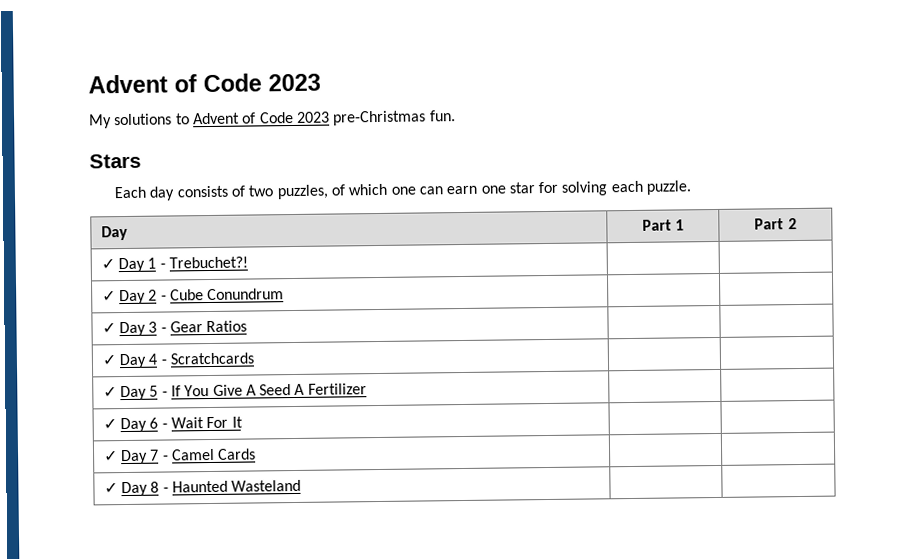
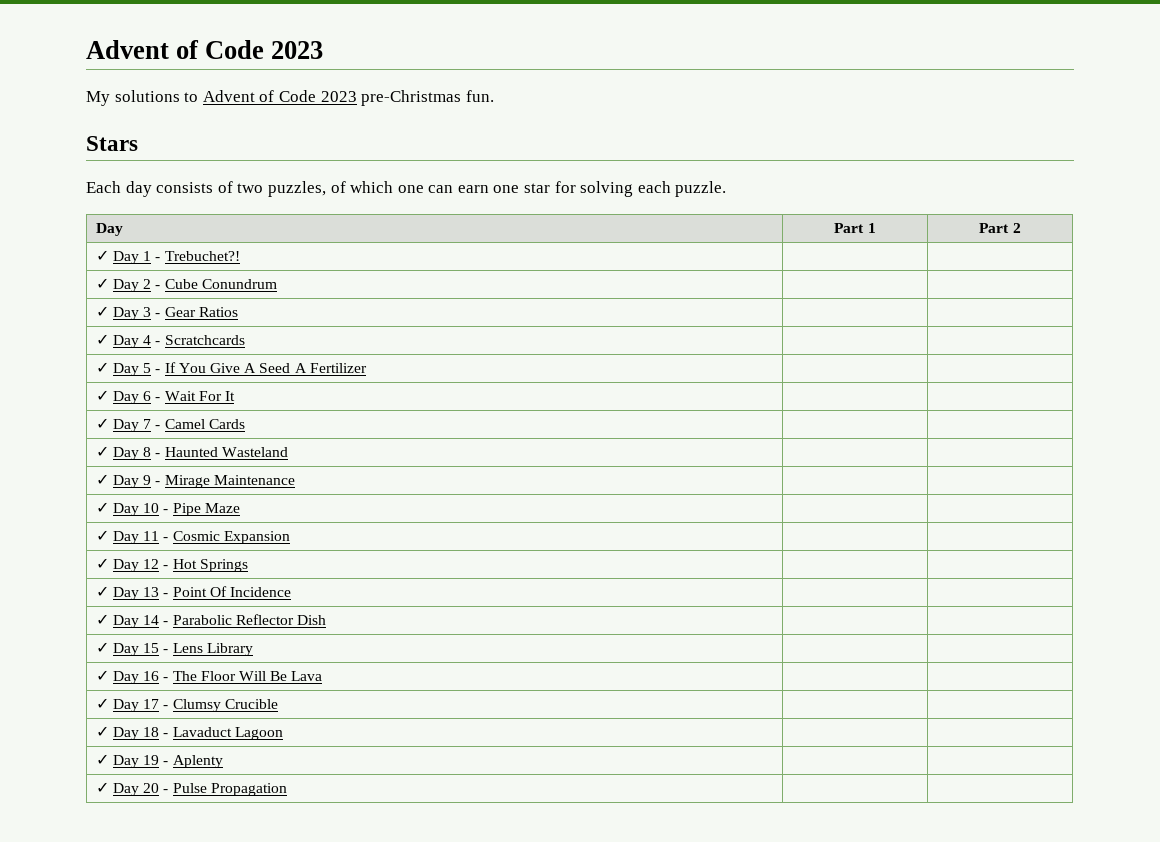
+ ✓ Day 9 - Mirage Maintenance | |
+ ✓ Day 10 - Pipe Maze | |
+ ✓ Day 11 - Cosmic Expansion | |
+ ✓ Day 12 - Hot Springs | |
+ ✓ Day 13 - Point Of Incidence | |
+ ✓ Day 14 - Parabolic Reflector Dish | |
+ ✓ Day 15 - Lens Library | |
+ ✓ Day 16 - The Floor Will Be Lava | |
+ ✓ Day 17 - Clumsy Crucible | |
+ ✓ Day 18 - Lavaduct Lagoon | |
+ ✓ Day 19 - Aplenty | |
+ ✓ Day 20 - Pulse Propagation | |

